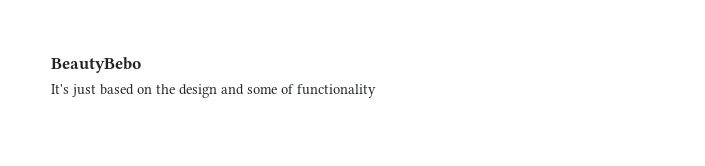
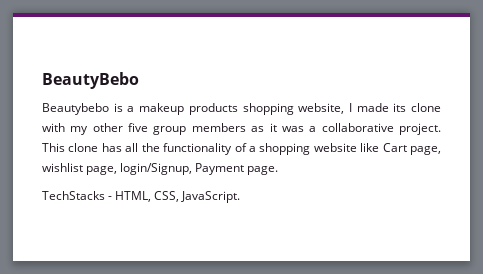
- It's just based on the design and some of functionality
+ Beautybebo is a makeup products shopping website, I made its clone with my other five group members as it was a collaborative project. This clone has all the functionality of a shopping website like Cart page, wishlist page, login/Signup, Payment page.
+ TechStacks - HTML, CSS, JavaScript.

